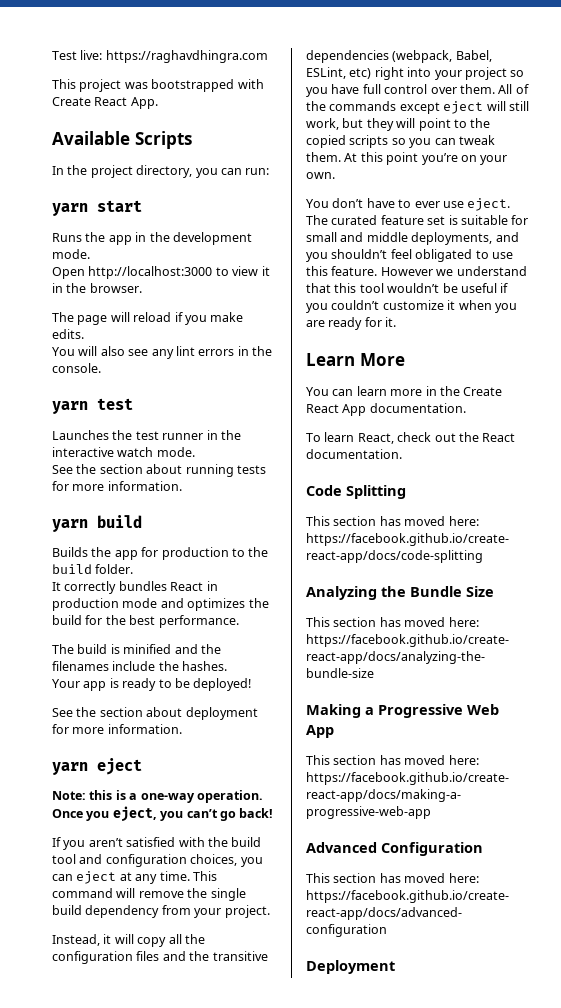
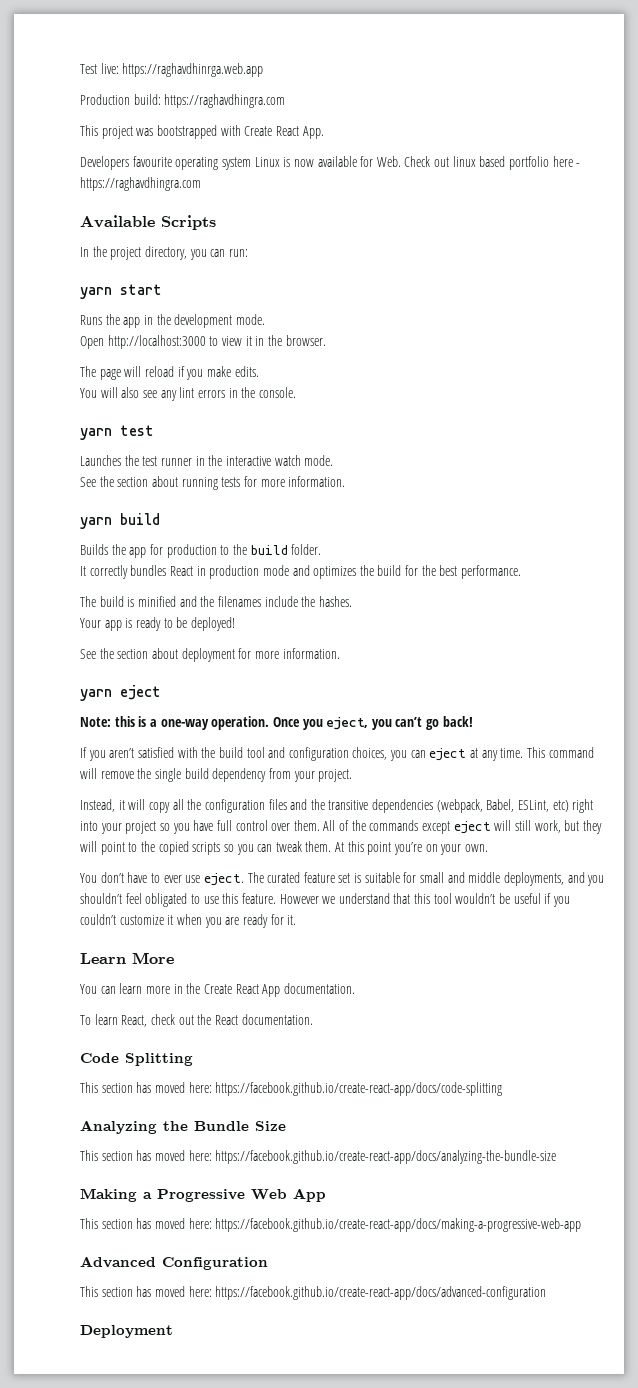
- Test live: https://raghavdhingra.com
+ Test live: https://raghavdhinrga.web.app
+ Production build: https://raghavdhingra.com
+ Developers favourite operating system Linux is now available for Web. Check out linux based portfolio here - https://raghavdhingra.com

